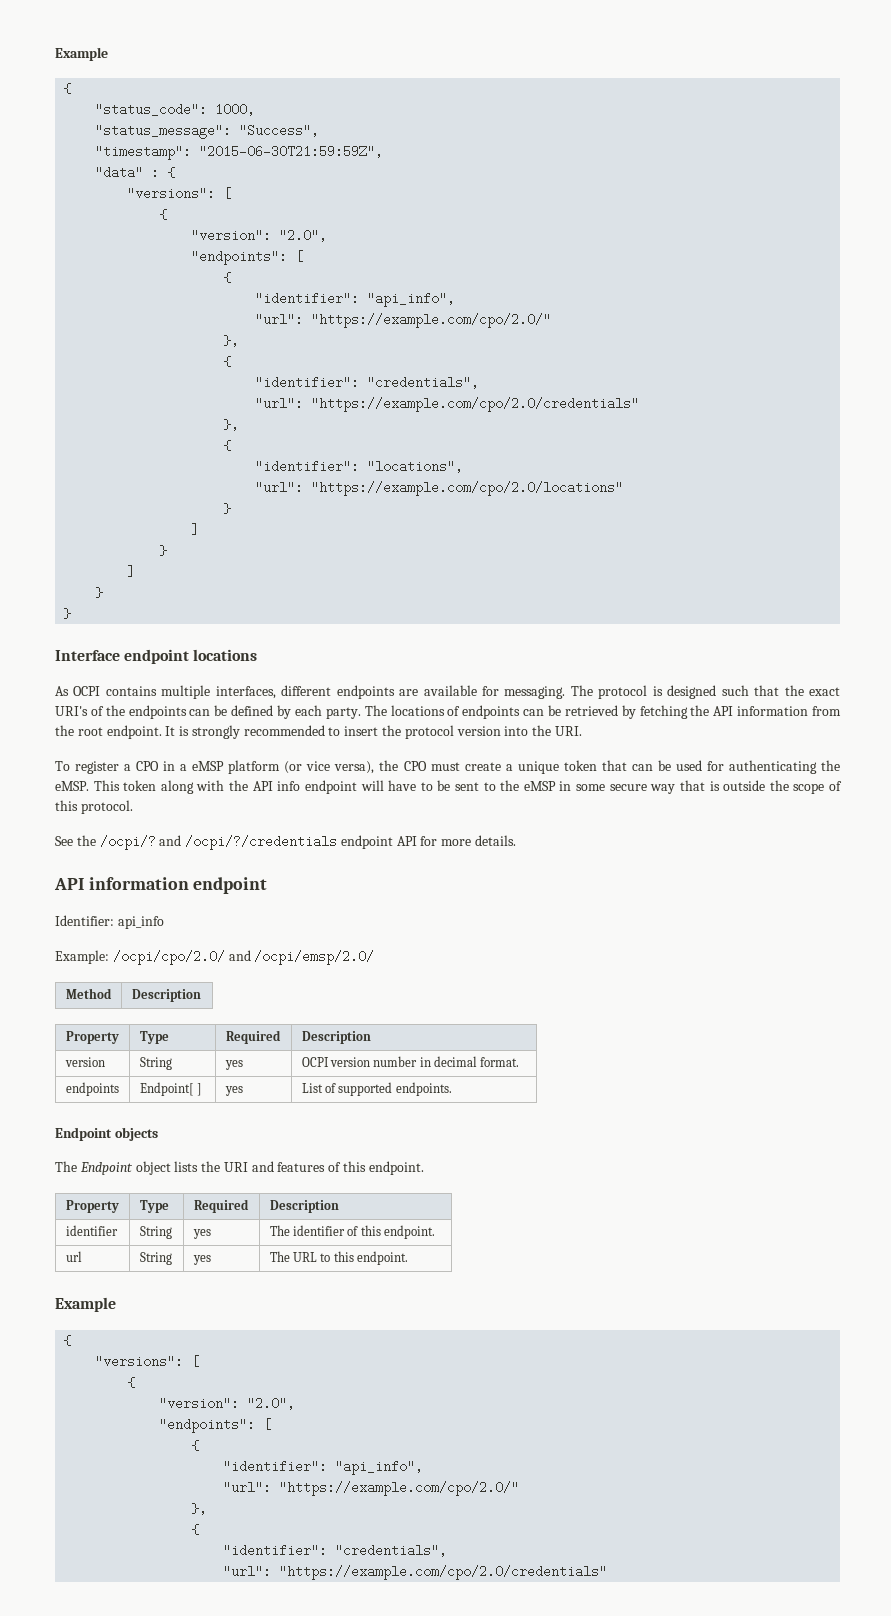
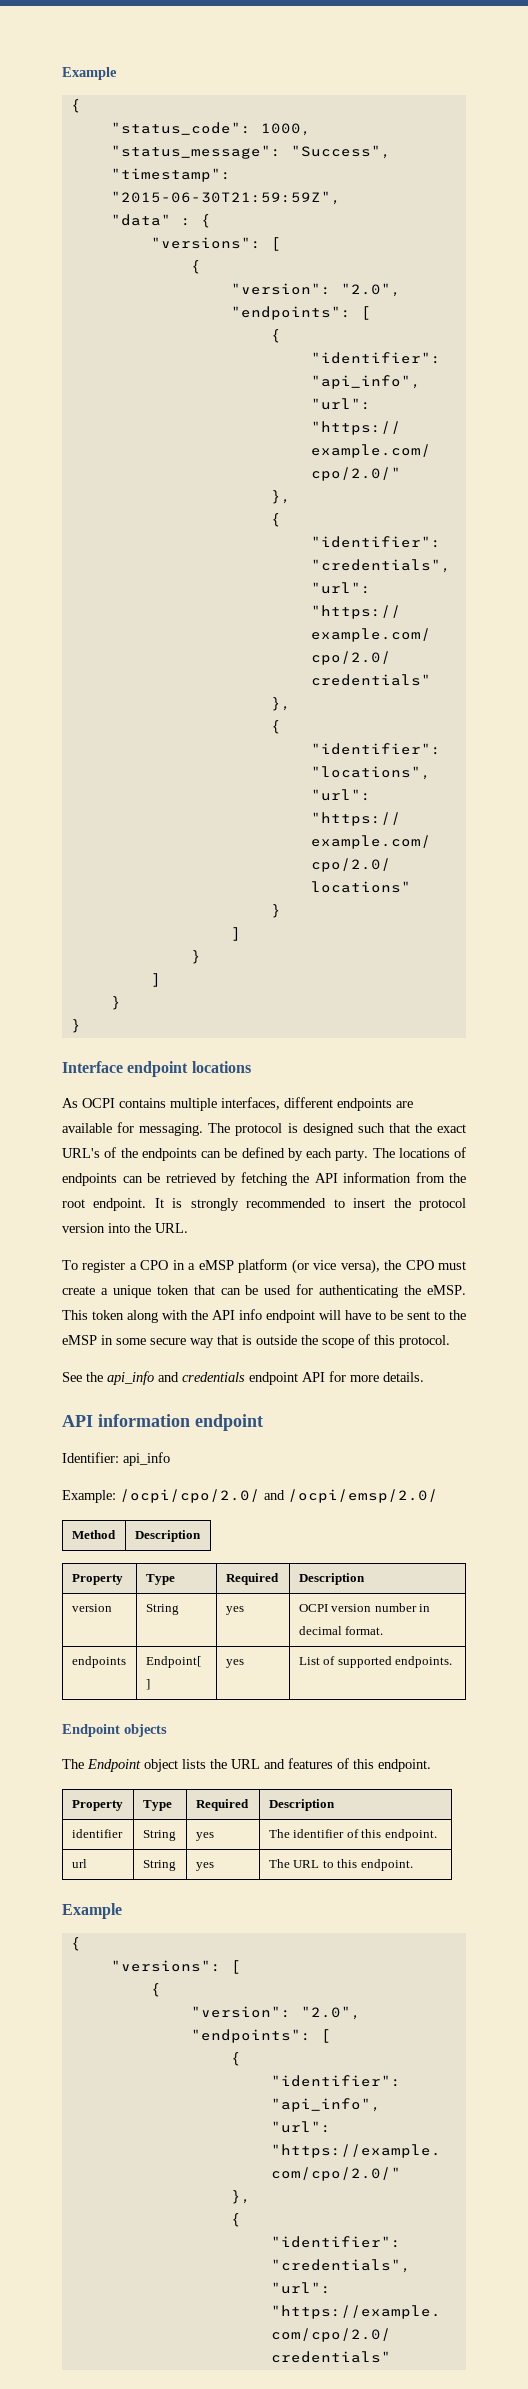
- The protocol is designed such that the exact URI's of the endpoints can be defined by each party.
+ The protocol is designed such that the exact URL's of the endpoints can be defined by each party.
- It is strongly recommended to insert the protocol version into the URI.
+ It is strongly recommended to insert the protocol version into the URL.
- See the /ocpi/? and /ocpi/?/credentials endpoint API for more details.
+ See the api_info and credentials endpoint API for more details.
- The Endpoint object lists the URI and features of this endpoint.
+ The Endpoint object lists the URL and features of this endpoint.

